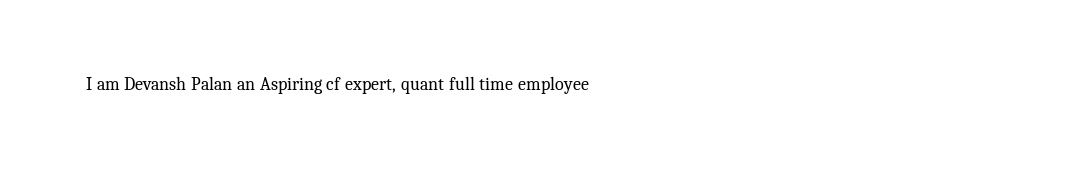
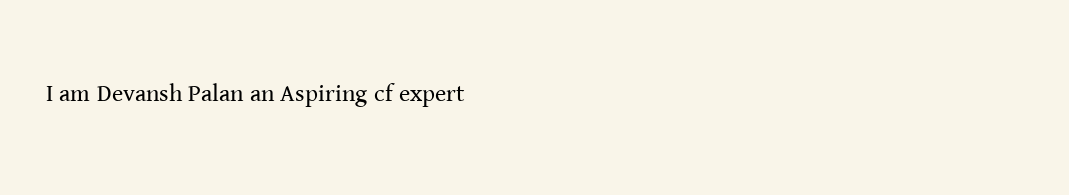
- I am Devansh Palan an Aspiring cf expert, quant full time employee
+ I am Devansh Palan an Aspiring cf expert

